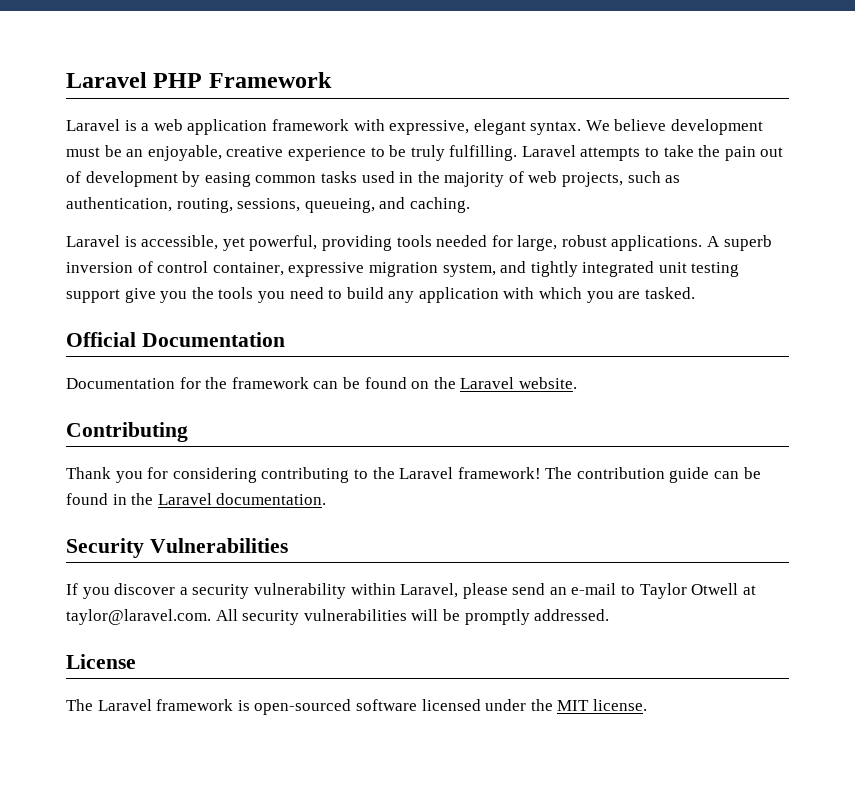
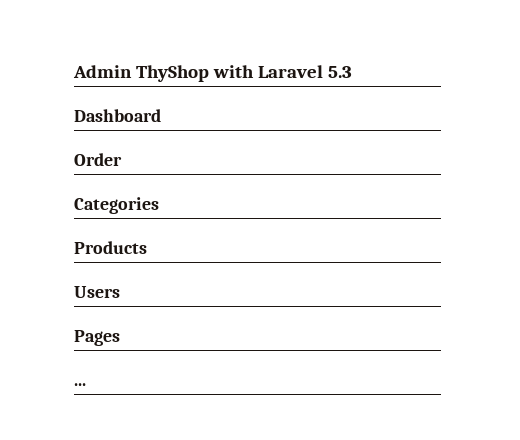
- Laravel PHP Framework
- Laravel is a web application framework with expressive, elegant syntax. We believe development must be an enjoyable, creative experience to be truly fulfilling. Laravel attempts to take the pain out of development by easing common tasks used in the majority of web projects, such as authentication, routing, sessions, queueing, and caching.
- Laravel is accessible, yet powerful, providing tools needed for large, robust applications. A superb inversion of control container, expressive migration system, and tightly integrated unit testing support give you the tools you need to build any application with which you are tasked.
- Official Documentation
- Documentation for the framework can be found on the Laravel website.
- Contributing
- Thank you for considering contributing to the Laravel framework! The contribution guide can be found in the Laravel documentation.
- Security Vulnerabilities
- If you discover a security vulnerability within Laravel, please send an e-mail to Taylor Otwell at taylor@laravel.com. All security vulnerabilities will be promptly addressed.
- License
- The Laravel framework is open-sourced software licensed under the MIT license.
+ Admin ThyShop with Laravel 5.3
+ Dashboard
+ Order
+ Categories
+ Products
+ Users
+ Pages
+ ...

